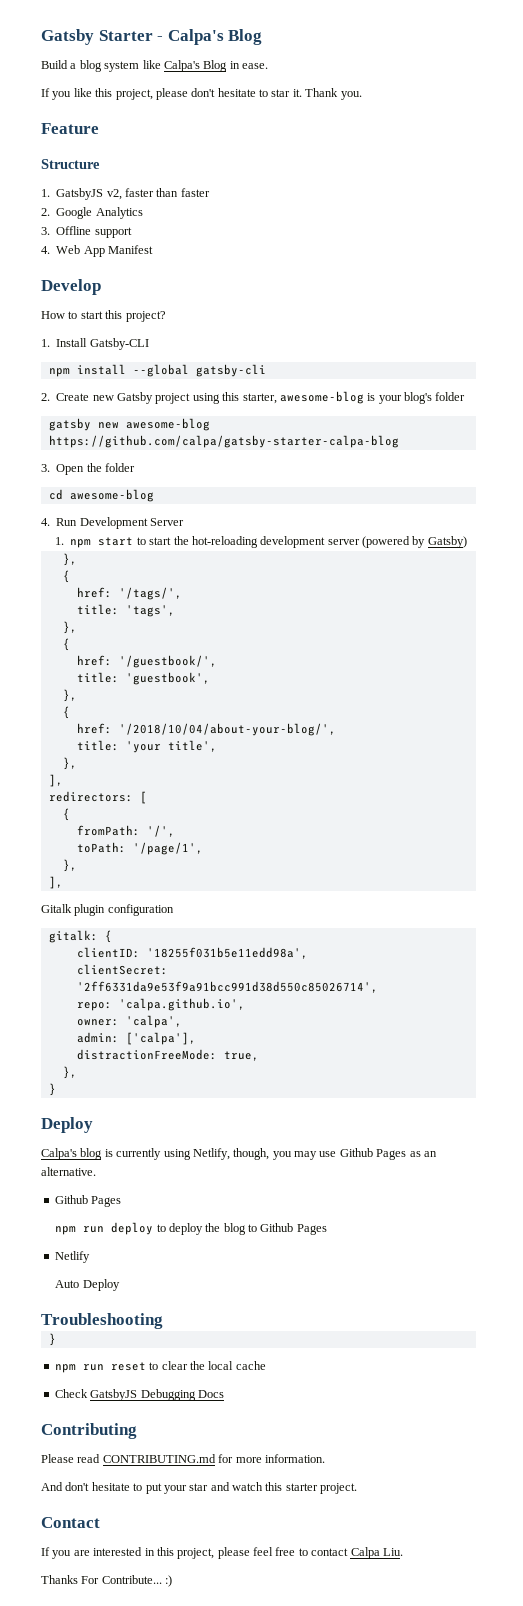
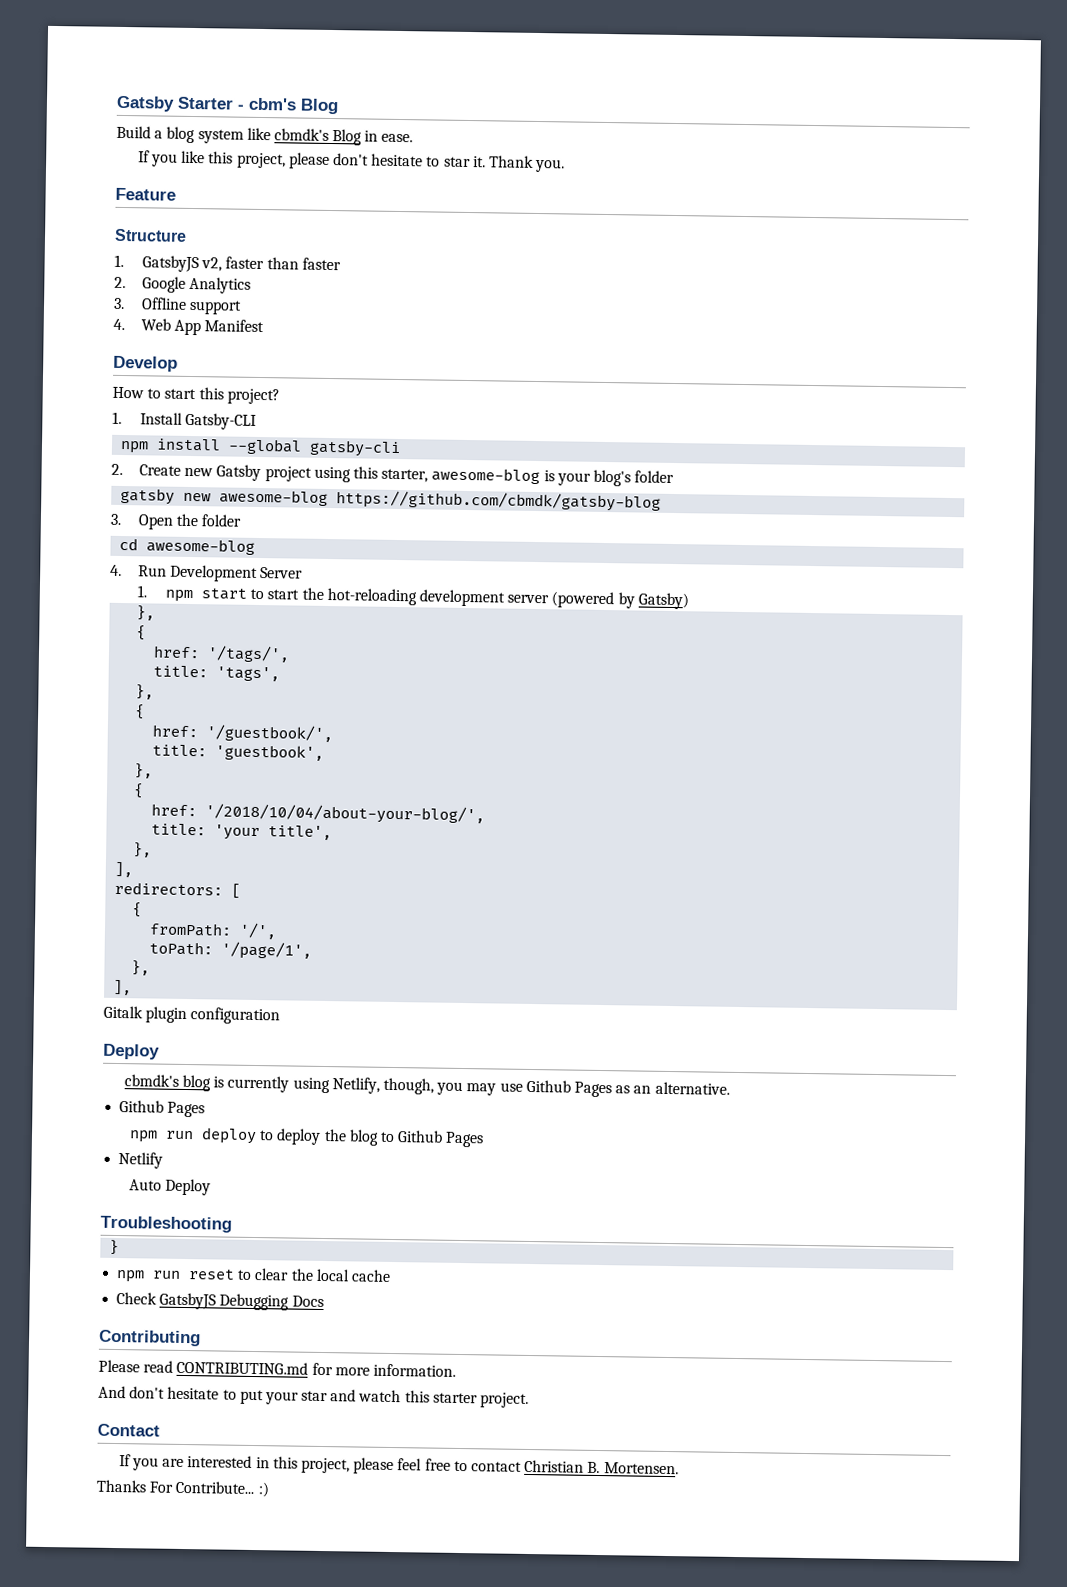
- Gatsby Starter - Calpa's Blog
+ Gatsby Starter - cbm's Blog
- Build a blog system like Calpa's Blog in ease.
+ Build a blog system like cbmdk's Blog in ease.
- gatsby new awesome-blog https://github.com/calpa/gatsby-starter-calpa-blog
+ gatsby new awesome-blog https://github.com/cbmdk/gatsby-blog
  Gitalk plugin configuration
- gitalk: {
- clientID: '18255f031b5e11edd98a',
- clientSecret: '2ff6331da9e53f9a91bcc991d38d550c85026714',
- repo: 'calpa.github.io',
- owner: 'calpa',
- admin: ['calpa'],
- distractionFreeMode: true,
- },
- }
  Deploy
- Calpa's blog is currently using Netlify, though, you may use Github Pages as an alternative.
+ cbmdk's blog is currently using Netlify, though, you may use Github Pages as an alternative.
- If you are interested in this project, please feel free to contact Calpa Liu.
+ If you are interested in this project, please feel free to contact Christian B. Mortensen.

